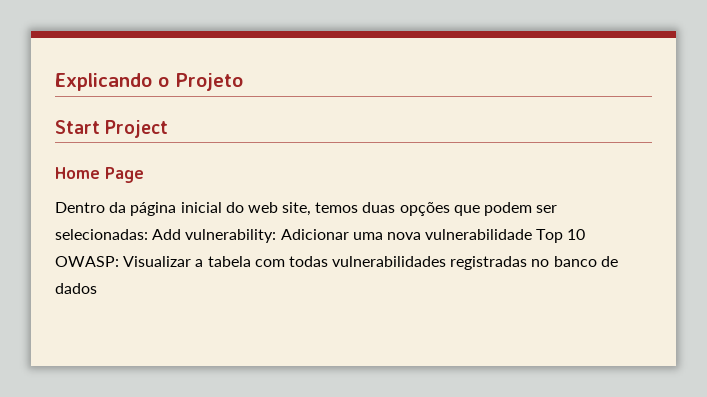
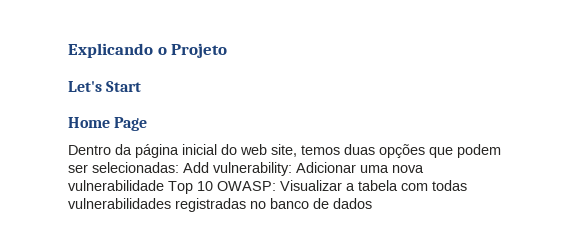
- Start Project
+ Let's Start

